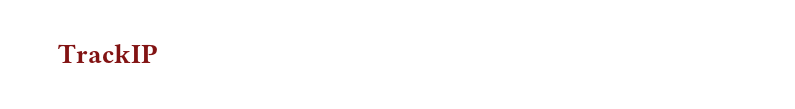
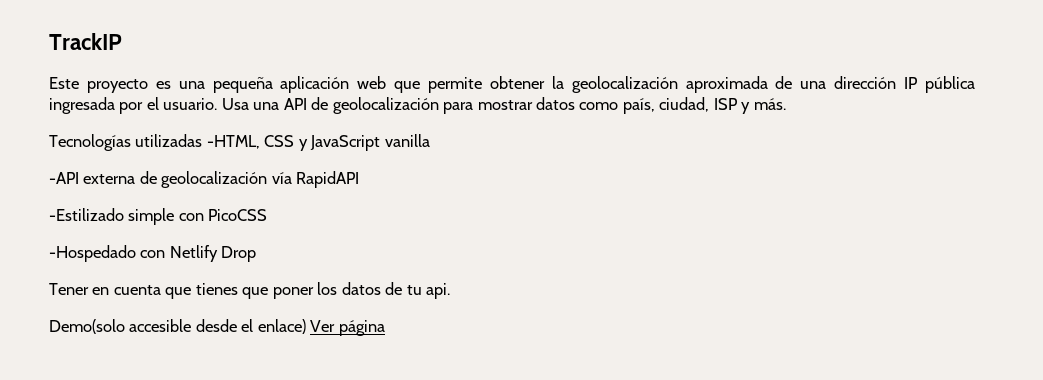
+ Este proyecto es una pequeña aplicación web que permite obtener la geolocalización aproximada de una dirección IP pública ingresada por el usuario. Usa una API de geolocalización para mostrar datos como país, ciudad, ISP y más.
+ Tecnologías utilizadas -HTML, CSS y JavaScript vanilla
+ -API externa de geolocalización vía RapidAPI
+ -Estilizado simple con PicoCSS
+ -Hospedado con Netlify Drop
+ Tener en cuenta que tienes que poner los datos de tu api.
+ Demo(solo accesible desde el enlace) Ver página

